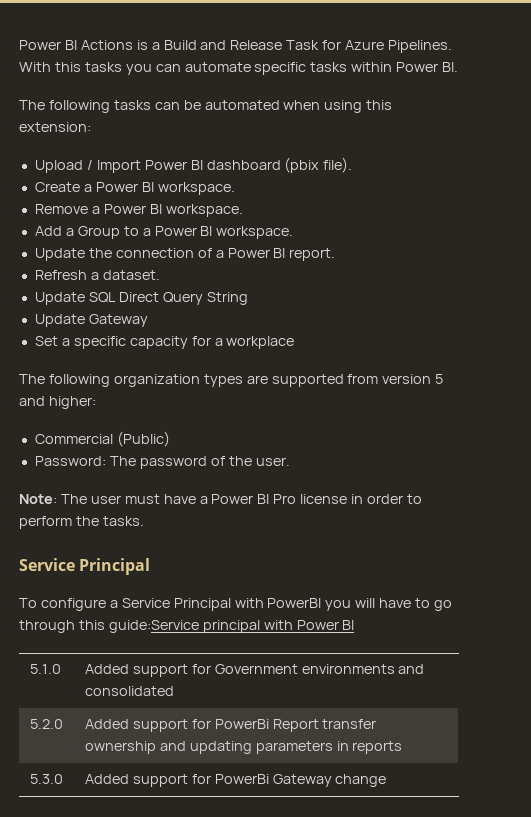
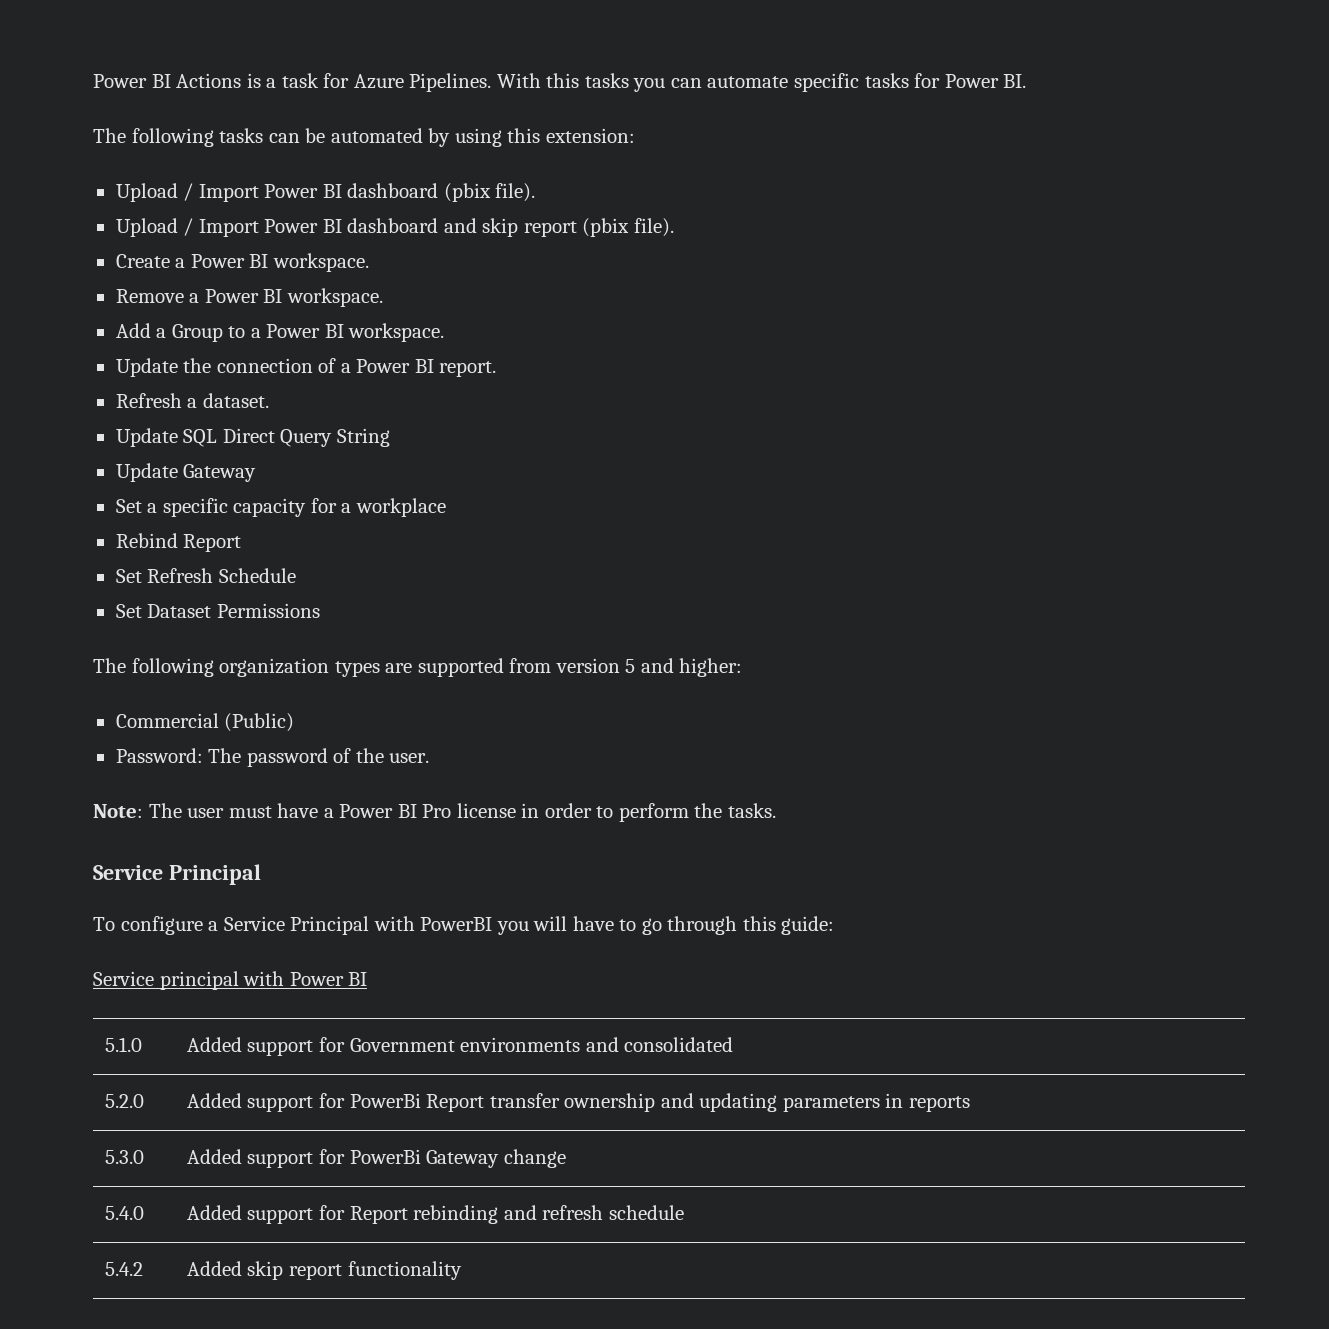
- Power BI Actions is a Build and Release Task for Azure Pipelines.
+ Power BI Actions is a task for Azure Pipelines.
- With this tasks you can automate specific tasks within Power BI.
+ With this tasks you can automate specific tasks for Power BI.
- The following tasks can be automated when using this extension:
+ The following tasks can be automated by using this extension:
+ Upload / Import Power BI dashboard and skip report (pbix file).
+ Rebind Report
+ Set Refresh Schedule
+ Set Dataset Permissions
- To configure a Service Principal with PowerBI you will have to go through this guide:Service principal with Power BI
+ To configure a Service Principal with PowerBI you will have to go through this guide:
+ Service principal with Power BI
+ 5.4.0 | Added support for Report rebinding and refresh schedule
+ 5.4.2 | Added skip report functionality

